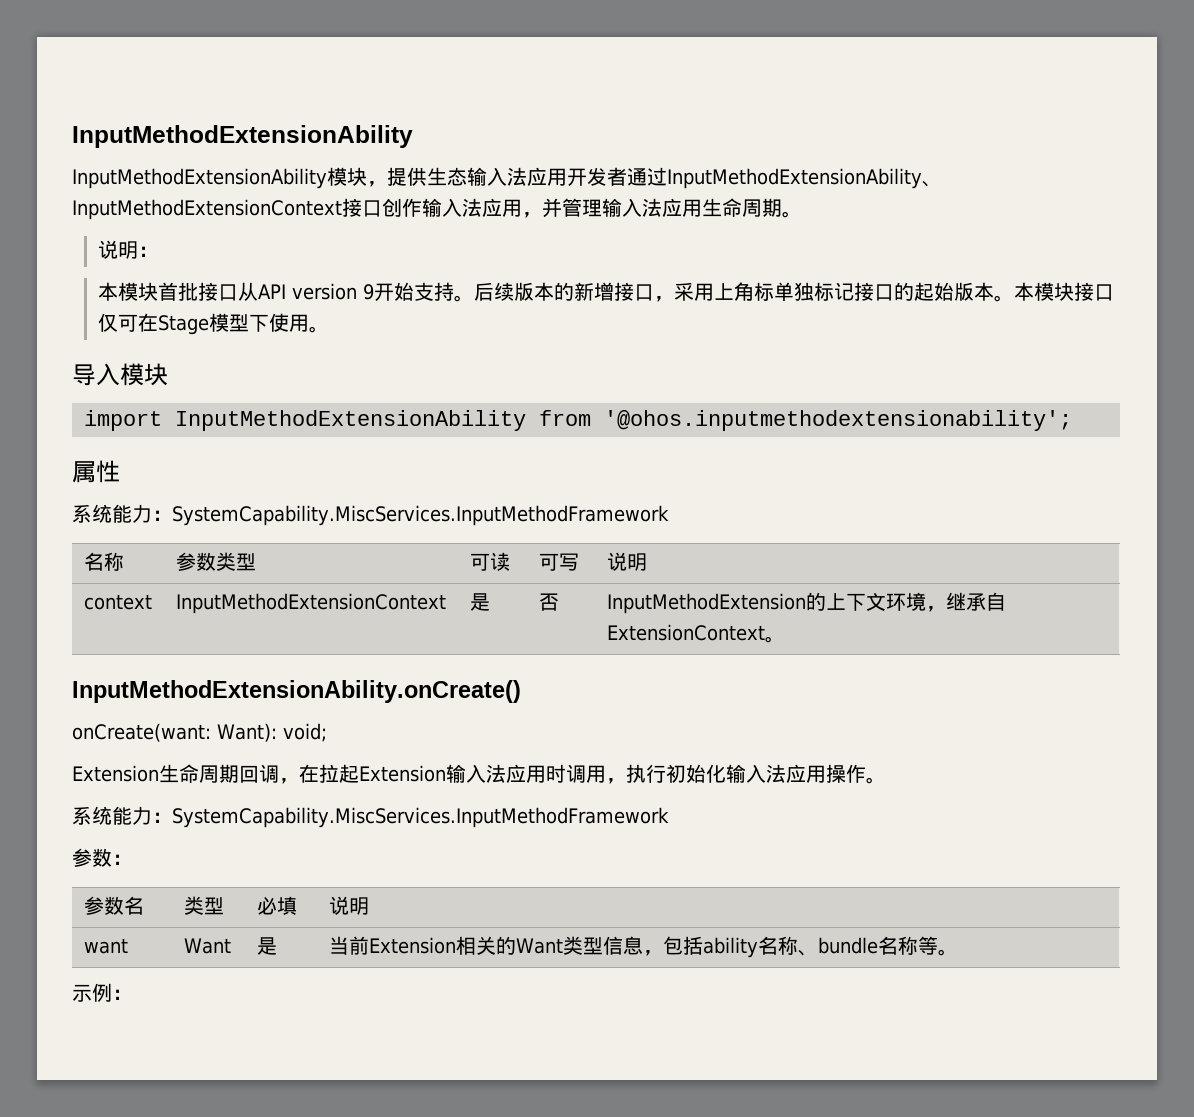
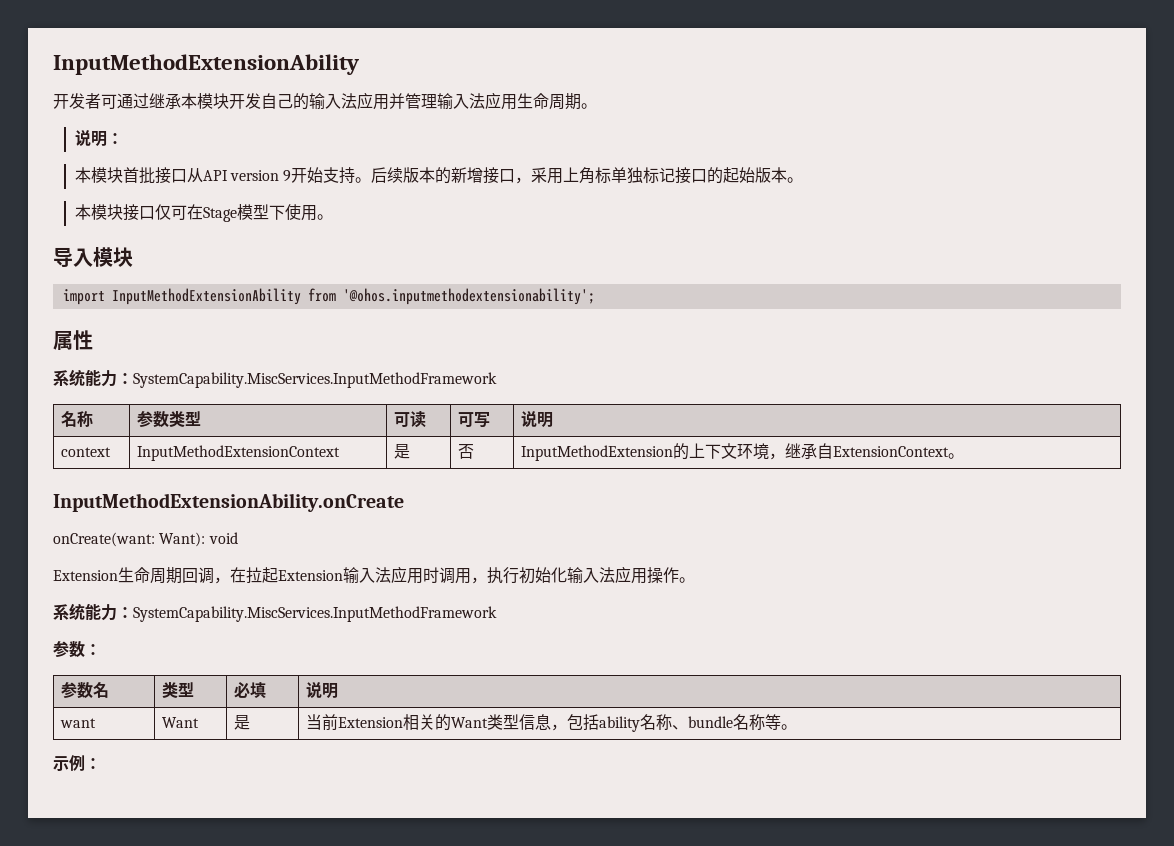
- InputMethodExtensionAbility模块，提供生态输入法应用开发者通过InputMethodExtensionAbility、InputMethodExtensionContext接口创作输入法应用，并管理输入法应用生命周期。
+ 开发者可通过继承本模块开发自己的输入法应用并管理输入法应用生命周期。
- 后续版本的新增接口，采用上角标单独标记接口的起始版本。本模块接口仅可在Stage模型下使用。
+ 后续版本的新增接口，采用上角标单独标记接口的起始版本。
+ 本模块接口仅可在Stage模型下使用。
- InputMethodExtensionAbility.onCreate()
+ InputMethodExtensionAbility.onCreate
- onCreate(want: Want): void;
+ onCreate(want: Want): void

